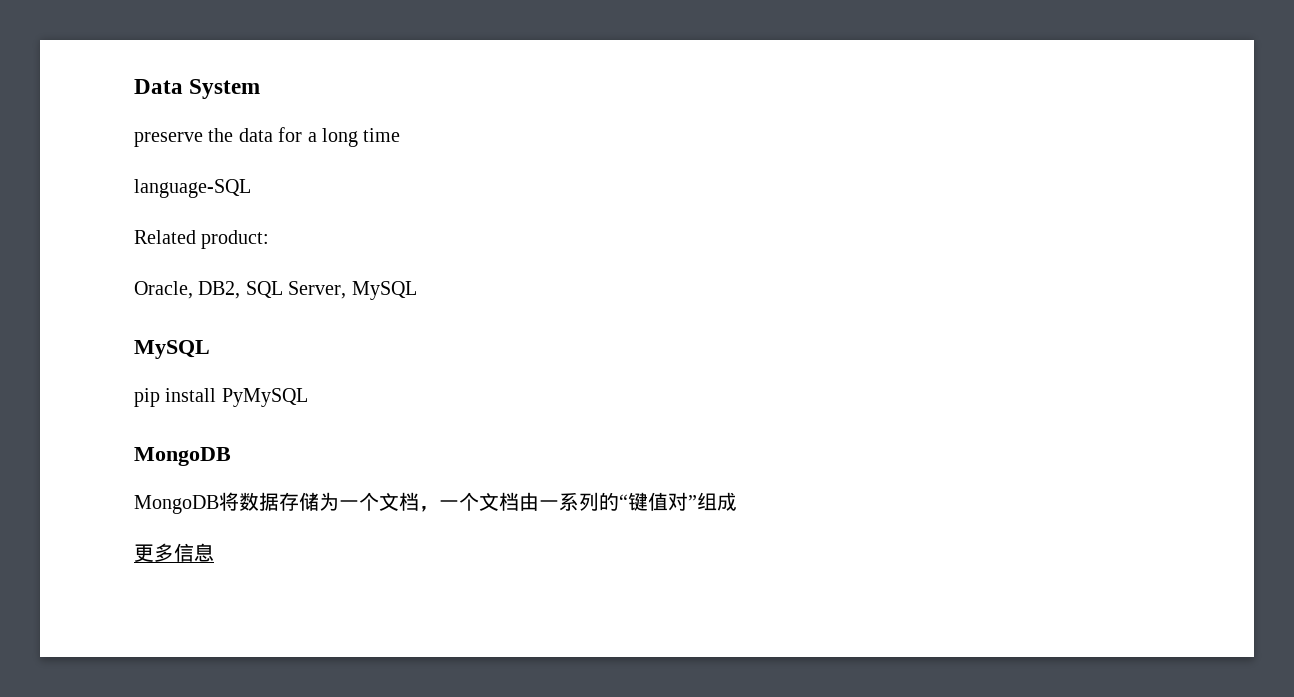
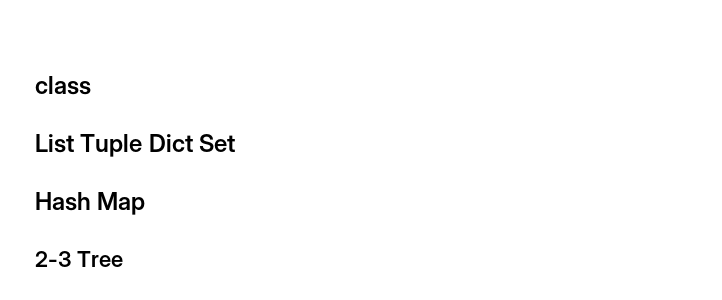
- Data System
- preserve the data for a long time
- language-SQL
- Related product:
- Oracle, DB2, SQL Server, MySQL
- MySQL
- pip install PyMySQL
- MongoDB
- MongoDB将数据存储为一个文档，一个文档由一系列的“键值对”组成
- 更多信息
+ class
+ List Tuple Dict Set
+ Hash Map
+ 2-3 Tree

